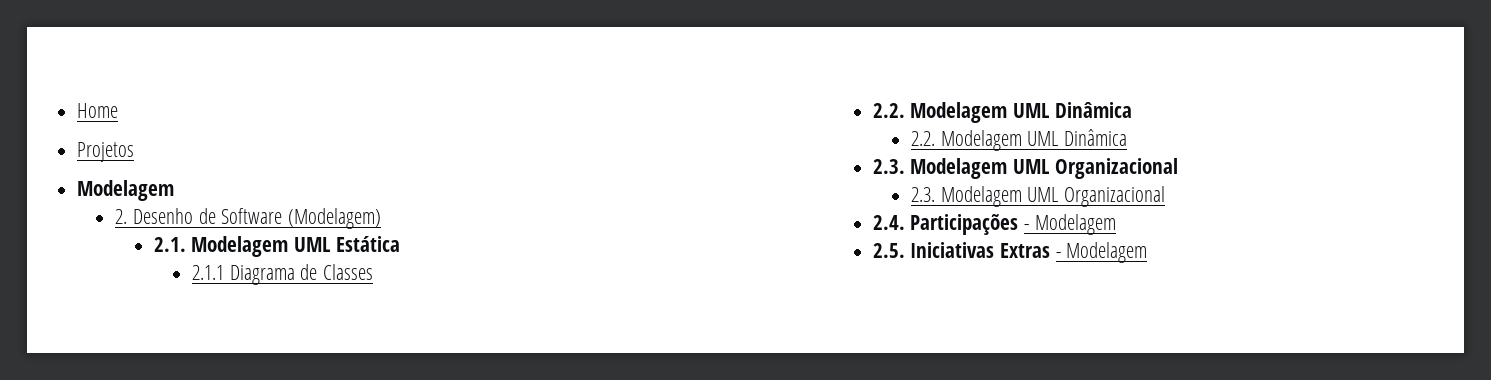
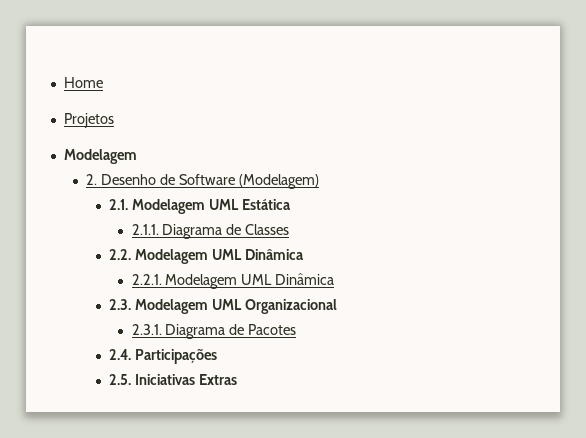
- 2.1.1 Diagrama de Classes
+ 2.1.1. Diagrama de Classes
  2.2. Modelagem UML Dinâmica
- 2.2. Modelagem UML Dinâmica
+ 2.2.1. Modelagem UML Dinâmica
  2.3. Modelagem UML Organizacional
- 2.3. Modelagem UML Organizacional
+ 2.3.1. Diagrama de Pacotes
- 2.4. Participações - Modelagem
+ 2.4. Participações
- 2.5. Iniciativas Extras - Modelagem
+ 2.5. Iniciativas Extras

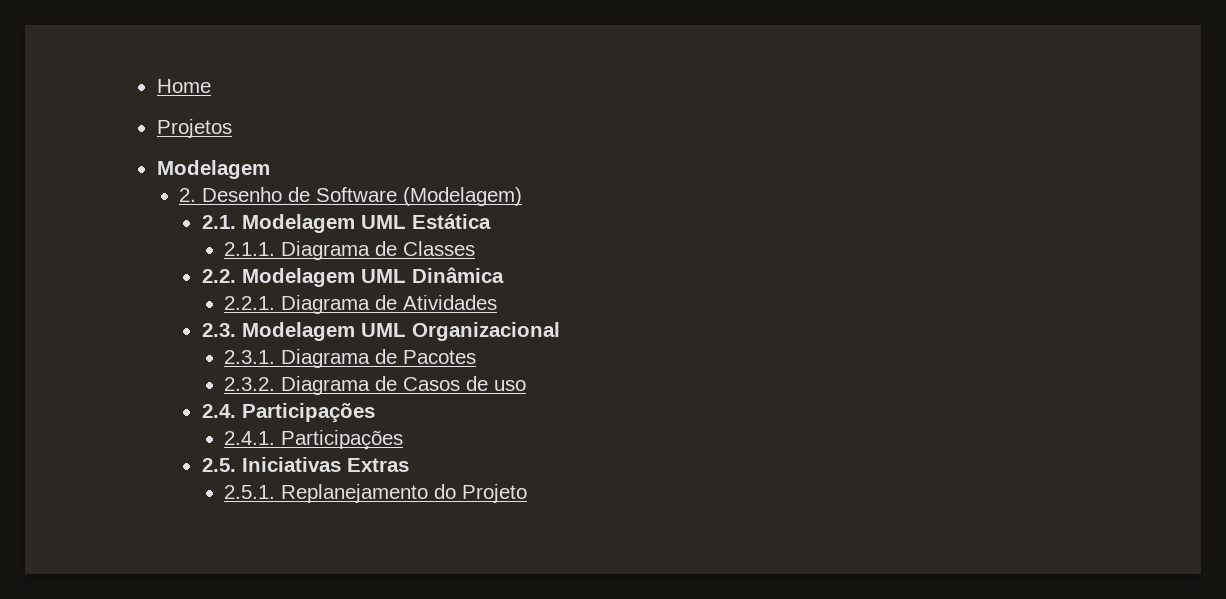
- 2.2.1. Modelagem UML Dinâmica
+ 2.2.1. Diagrama de Atividades
+ 2.3.2. Diagrama de Casos de uso
+ 2.4.1. Participações
+ 2.5.1. Replanejamento do Projeto

